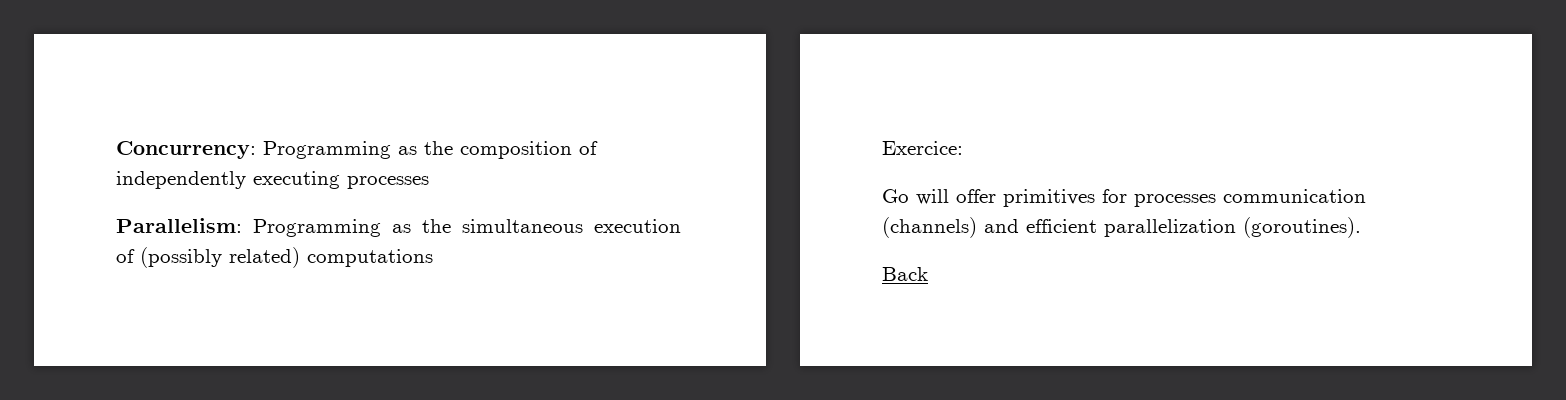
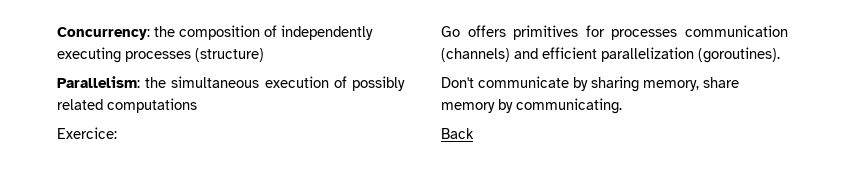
- Concurrency: Programming as the composition of independently executing processes
+ Concurrency: the composition of independently executing processes (structure)
- Parallelism: Programming as the simultaneous execution of (possibly related) computations
+ Parallelism: the simultaneous execution of possibly related computations
- Go will offer primitives for processes communication (channels) and efficient parallelization (goroutines).
+ Go offers primitives for processes communication (channels) and efficient parallelization (goroutines).
+ Don't communicate by sharing memory, share memory by communicating.

